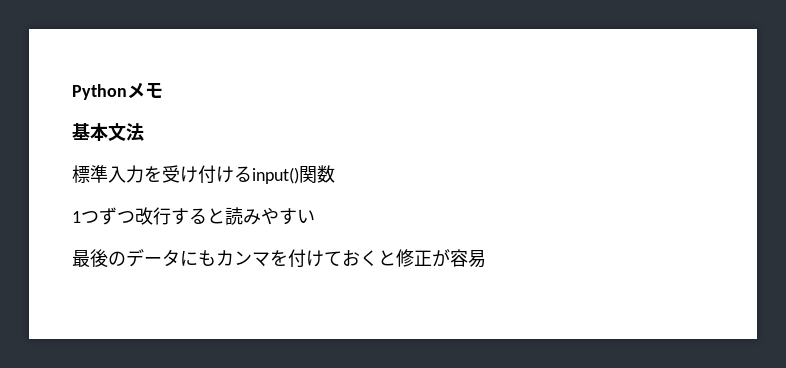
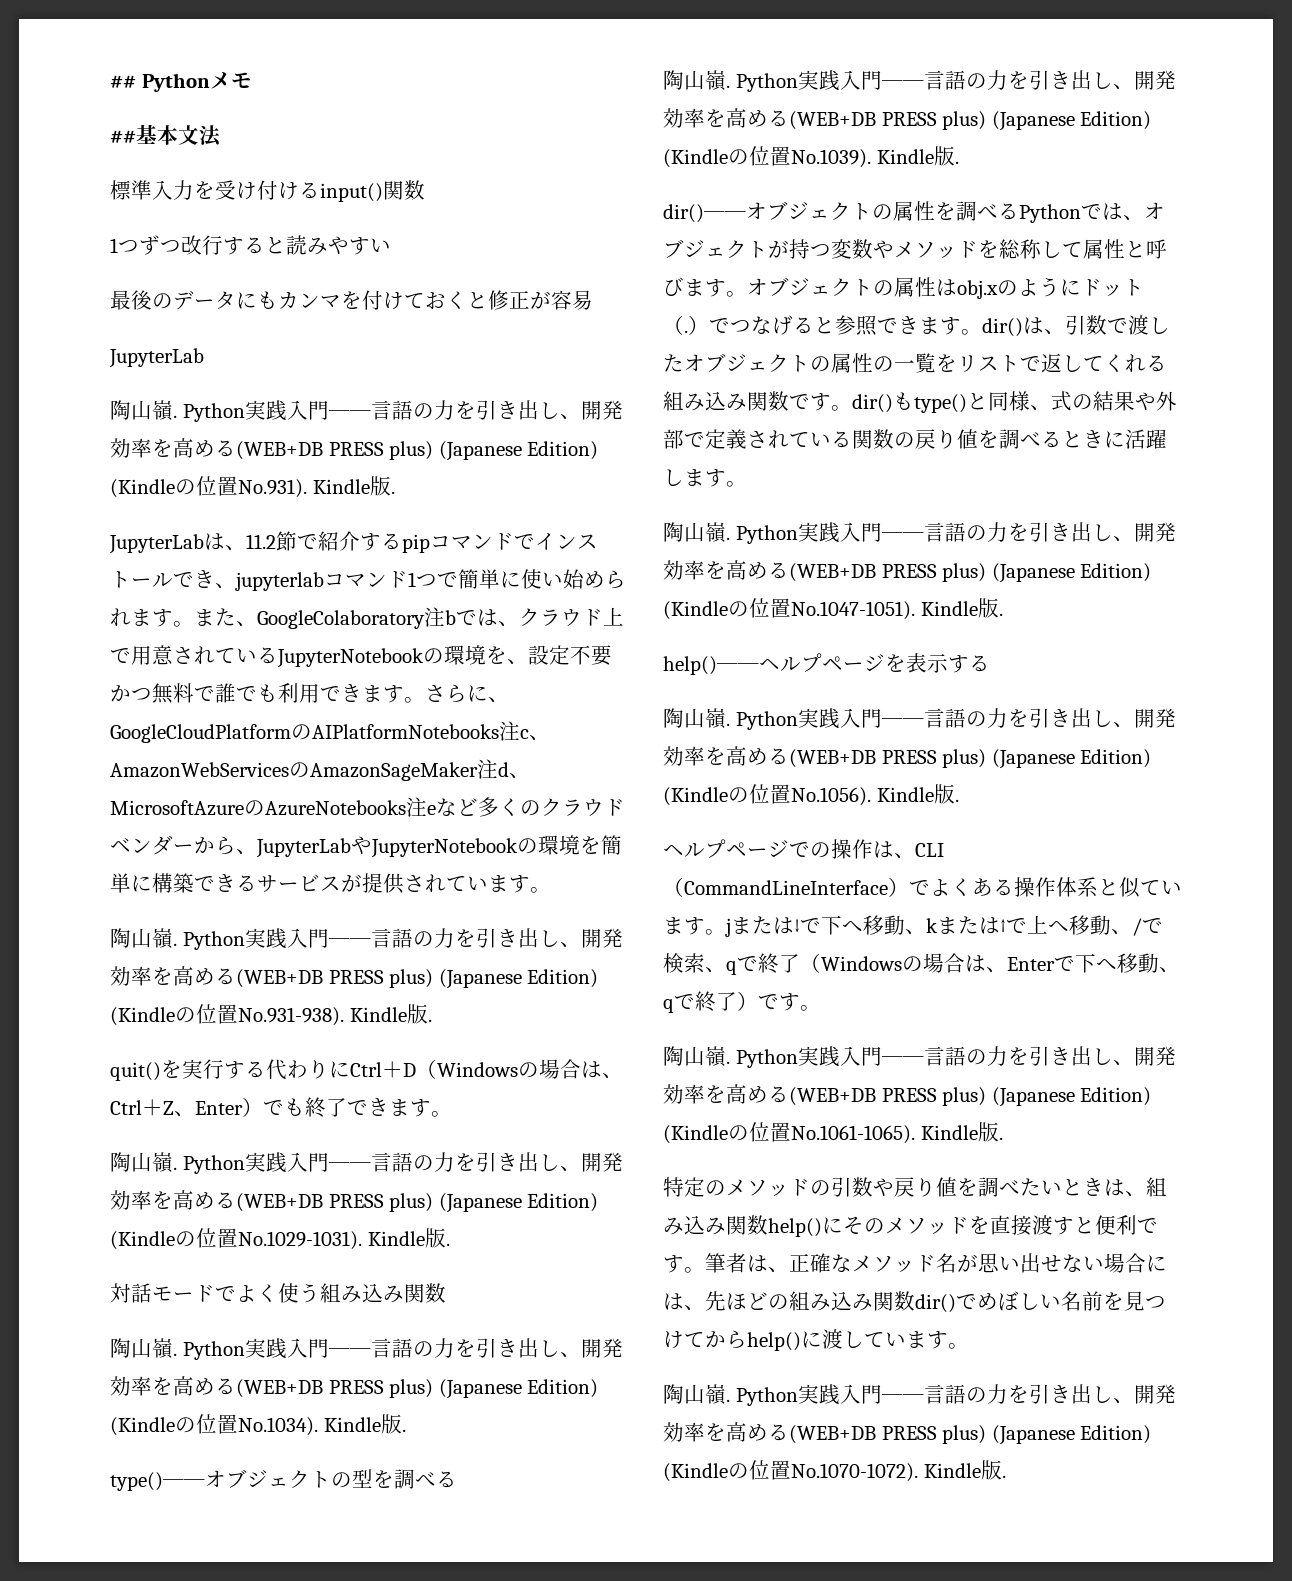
- Pythonメモ
+ ## Pythonメモ
- 基本文法
+ ##基本文法
  最後のデータにもカンマを付けておくと修正が容易
+ JupyterLab
+ 陶山嶺. Python実践入門──言語の力を引き出し、開発効率を高める(WEB+DB PRESS plus) (Japanese Edition) (Kindleの位置No.931). Kindle版.
+ JupyterLabは、11.2節で紹介するpipコマンドでインストールでき、jupyterlabコマンド1つで簡単に使い始められます。また、GoogleColaboratory注bでは、クラウド上で用意されているJupyterNotebookの環境を、設定不要かつ無料で誰でも利用できます。さらに、GoogleCloudPlatformのAIPlatformNotebooks注c、AmazonWebServicesのAmazonSageMaker注d、MicrosoftAzureのAzureNotebooks注eなど多くのクラウドベンダーから、JupyterLabやJupyterNotebookの環境を簡単に構築できるサービスが提供されています。
+ 陶山嶺. Python実践入門──言語の力を引き出し、開発効率を高める(WEB+DB PRESS plus) (Japanese Edition) (Kindleの位置No.931-938). Kindle版.
+ quit()を実行する代わりにCtrl＋D（Windowsの場合は、Ctrl＋Z、Enter）でも終了できます。
+ 陶山嶺. Python実践入門──言語の力を引き出し、開発効率を高める(WEB+DB PRESS plus) (Japanese Edition) (Kindleの位置No.1029-1031). Kindle版.
+ 対話モードでよく使う組み込み関数
+ 陶山嶺. Python実践入門──言語の力を引き出し、開発効率を高める(WEB+DB PRESS plus) (Japanese Edition) (Kindleの位置No.1034). Kindle版.
+ type()──オブジェクトの型を調べる
+ 陶山嶺. Python実践入門──言語の力を引き出し、開発効率を高める(WEB+DB PRESS plus) (Japanese Edition) (Kindleの位置No.1039). Kindle版.
+ dir()──オブジェクトの属性を調べるPythonでは、オブジェクトが持つ変数やメソッドを総称して属性と呼びます。オブジェクトの属性はobj.xのようにドット（.）でつなげると参照できます。dir()は、引数で渡したオブジェクトの属性の一覧をリストで返してくれる組み込み関数です。dir()もtype()と同様、式の結果や外部で定義されている関数の戻り値を調べるときに活躍します。
+ 陶山嶺. Python実践入門──言語の力を引き出し、開発効率を高める(WEB+DB PRESS plus) (Japanese Edition) (Kindleの位置No.1047-1051). Kindle版.
+ help()──ヘルプページを表示する
+ 陶山嶺. Python実践入門──言語の力を引き出し、開発効率を高める(WEB+DB PRESS plus) (Japanese Edition) (Kindleの位置No.1056). Kindle版.
+ ヘルプページでの操作は、CLI（CommandLineInterface）でよくある操作体系と似ています。jまたは↓で下へ移動、kまたは↑で上へ移動、/で検索、qで終了（Windowsの場合は、Enterで下へ移動、qで終了）です。
+ 陶山嶺. Python実践入門──言語の力を引き出し、開発効率を高める(WEB+DB PRESS plus) (Japanese Edition) (Kindleの位置No.1061-1065). Kindle版.
+ 特定のメソッドの引数や戻り値を調べたいときは、組み込み関数help()にそのメソッドを直接渡すと便利です。筆者は、正確なメソッド名が思い出せない場合には、先ほどの組み込み関数dir()でめぼしい名前を見つけてからhelp()に渡しています。
+ 陶山嶺. Python実践入門──言語の力を引き出し、開発効率を高める(WEB+DB PRESS plus) (Japanese Edition) (Kindleの位置No.1070-1072). Kindle版.

